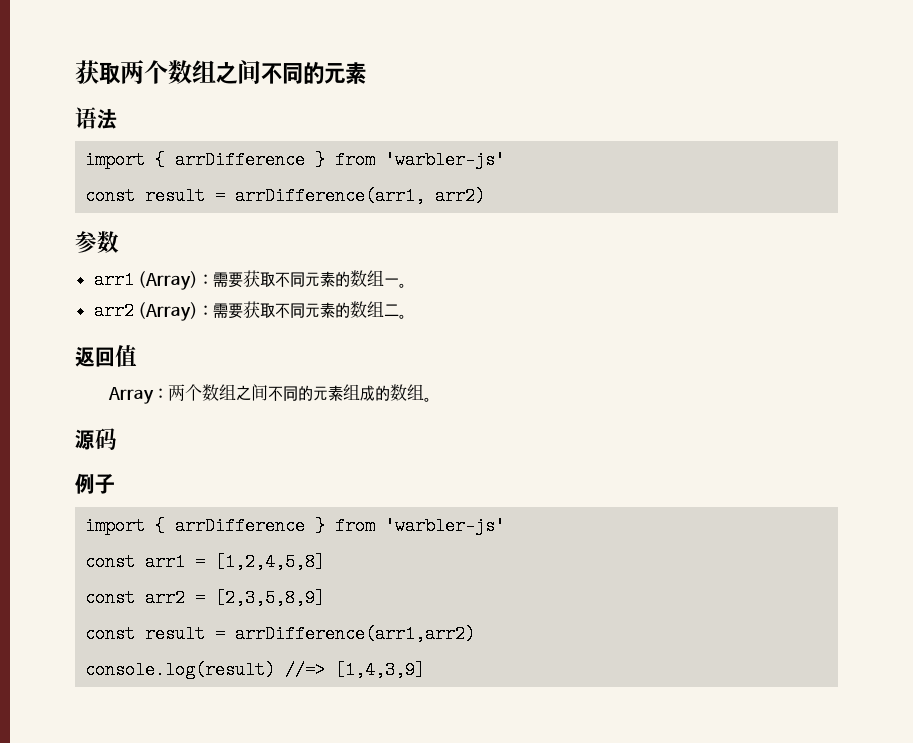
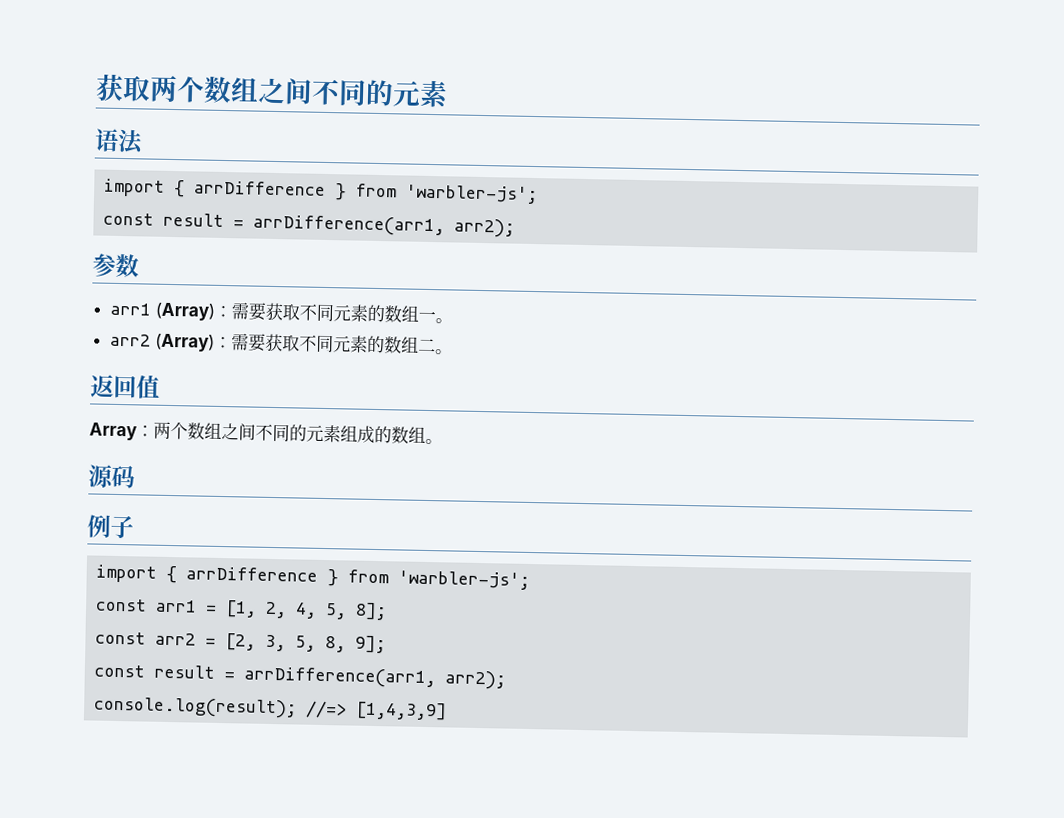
  语法
- import { arrDifference } from 'warbler-js'
- const result = arrDifference(arr1, arr2)
+ import { arrDifference } from 'warbler-js';
+ const result = arrDifference(arr1, arr2);
  例子
- import { arrDifference } from 'warbler-js'
+ import { arrDifference } from 'warbler-js';
- const arr1 = [1,2,4,5,8]
- const arr2 = [2,3,5,8,9]
- const result = arrDifference(arr1,arr2)
- console.log(result) //=> [1,4,3,9]
+ const arr1 = [1, 2, 4, 5, 8];
+ const arr2 = [2, 3, 5, 8, 9];
+ const result = arrDifference(arr1, arr2);
+ console.log(result); //=> [1,4,3,9]

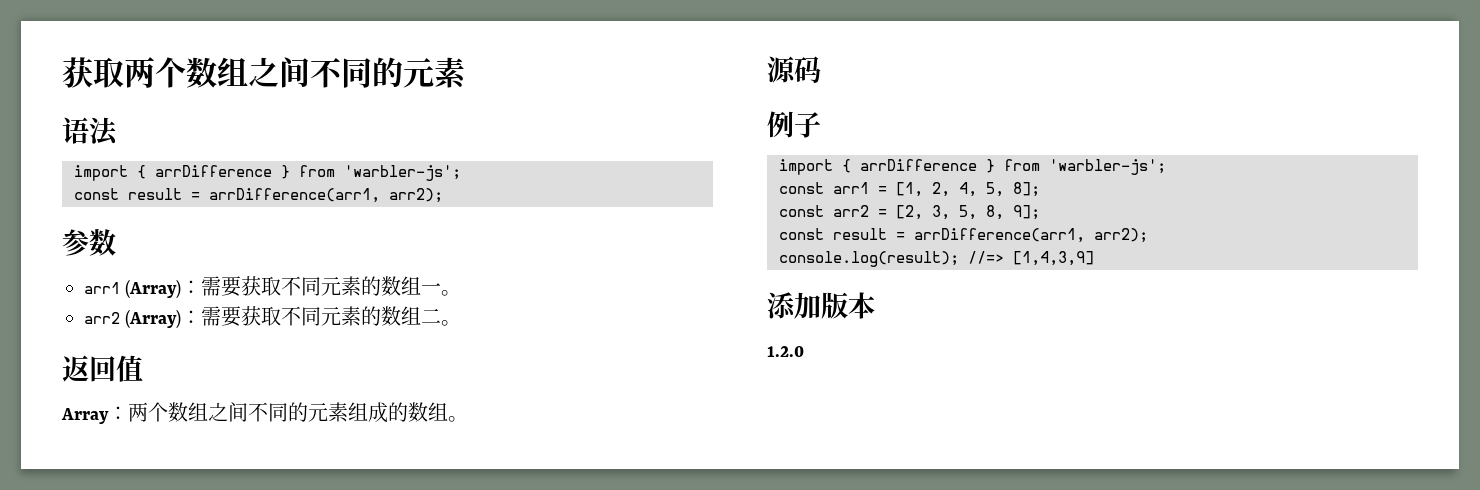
+ 添加版本
+ 1.2.0

